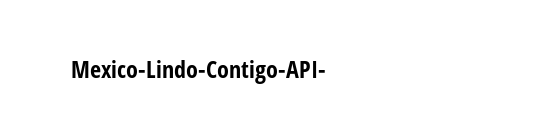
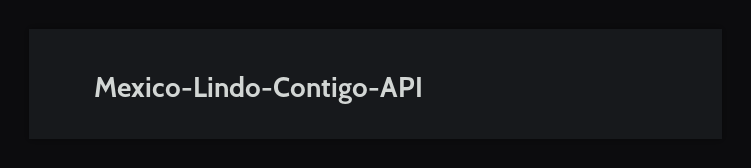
- Mexico-Lindo-Contigo-API-
+ Mexico-Lindo-Contigo-API

